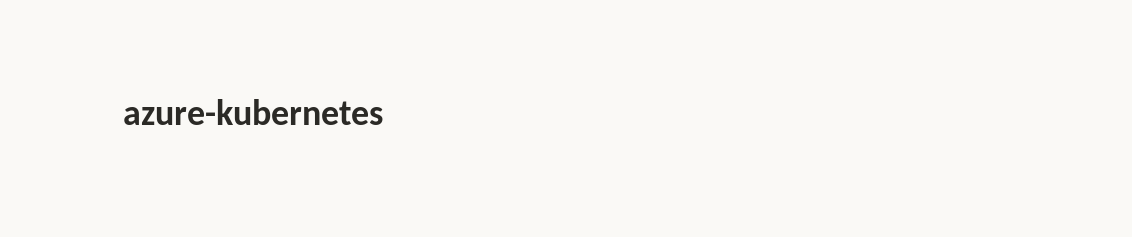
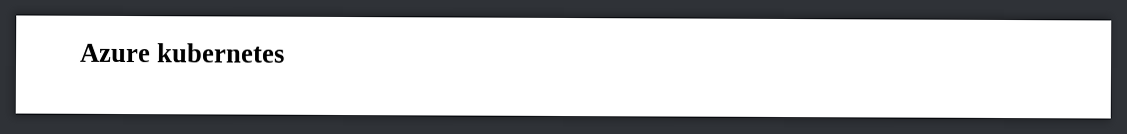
- azure-kubernetes
+ Azure kubernetes

